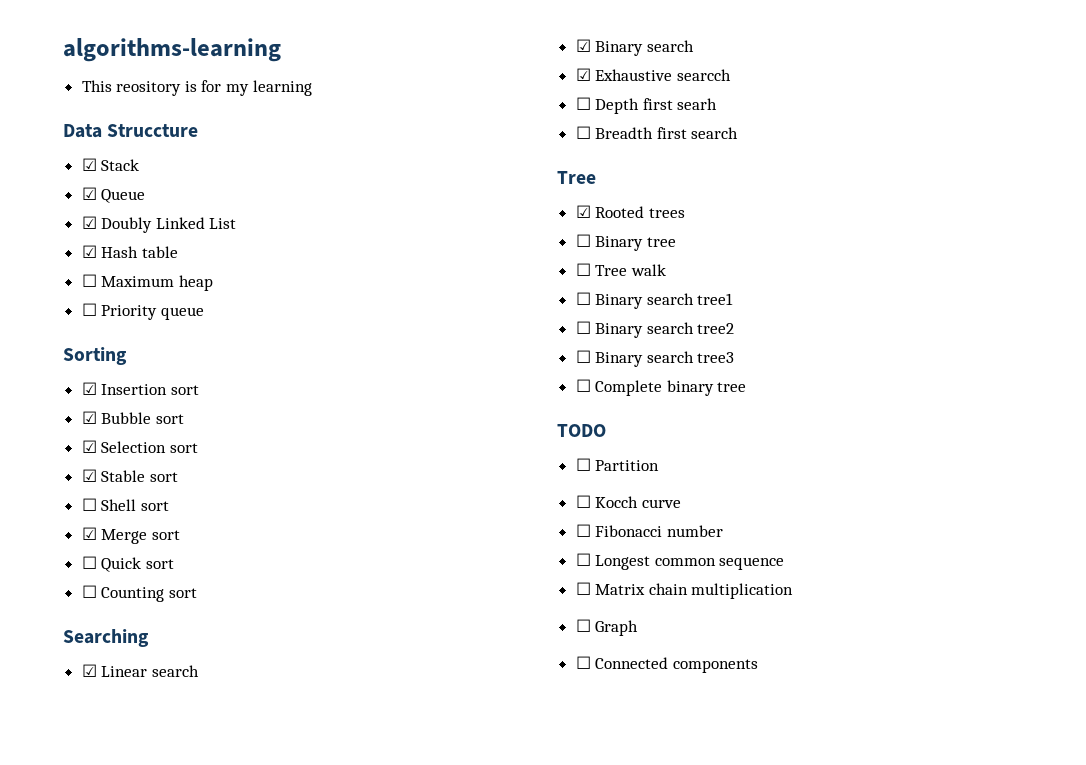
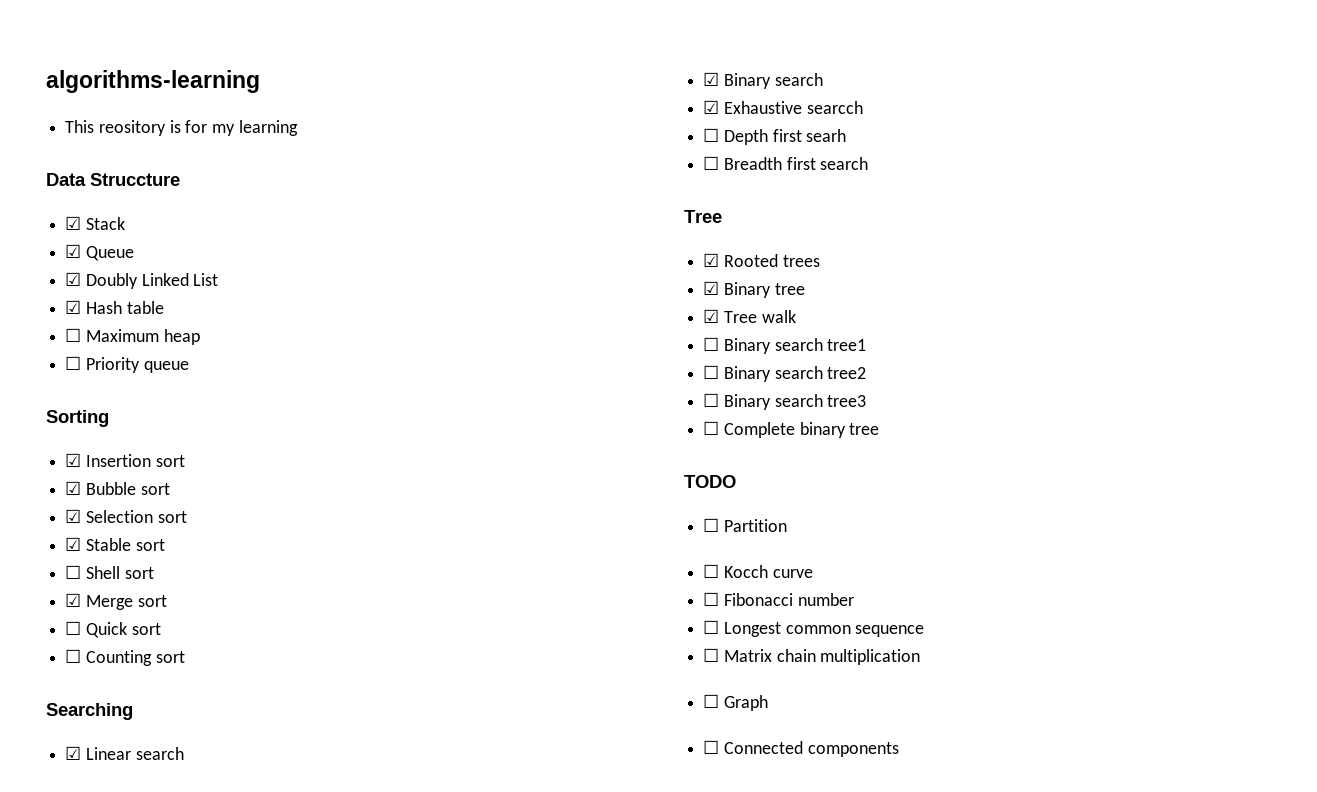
- ☐ Binary tree
+ ☑ Binary tree
- ☐ Tree walk
+ ☑ Tree walk

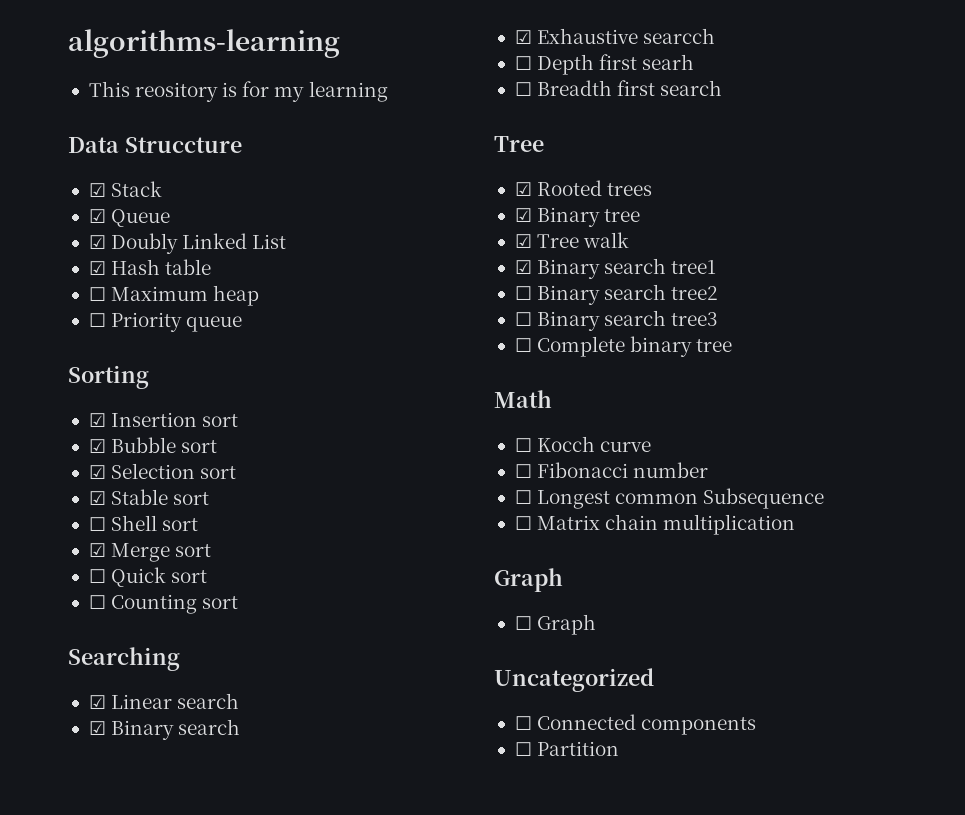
- ☐ Binary search tree1
+ ☑ Binary search tree1
- TODO
- ☐ Partition
+ Math
- ☐ Longest common sequence
+ ☐ Longest common Subsequence
  ☐ Matrix chain multiplication
+ Graph
+ Uncategorized
+ ☐ Partition

